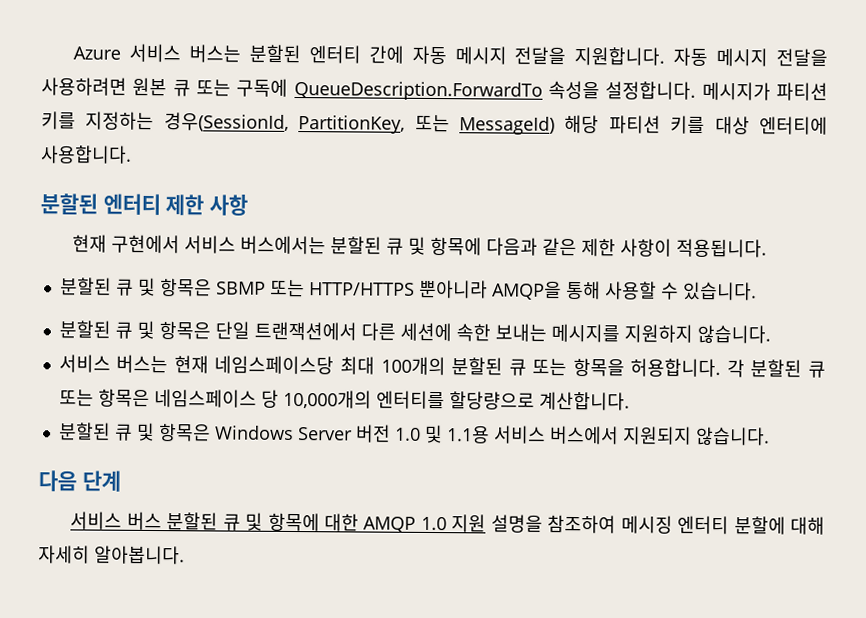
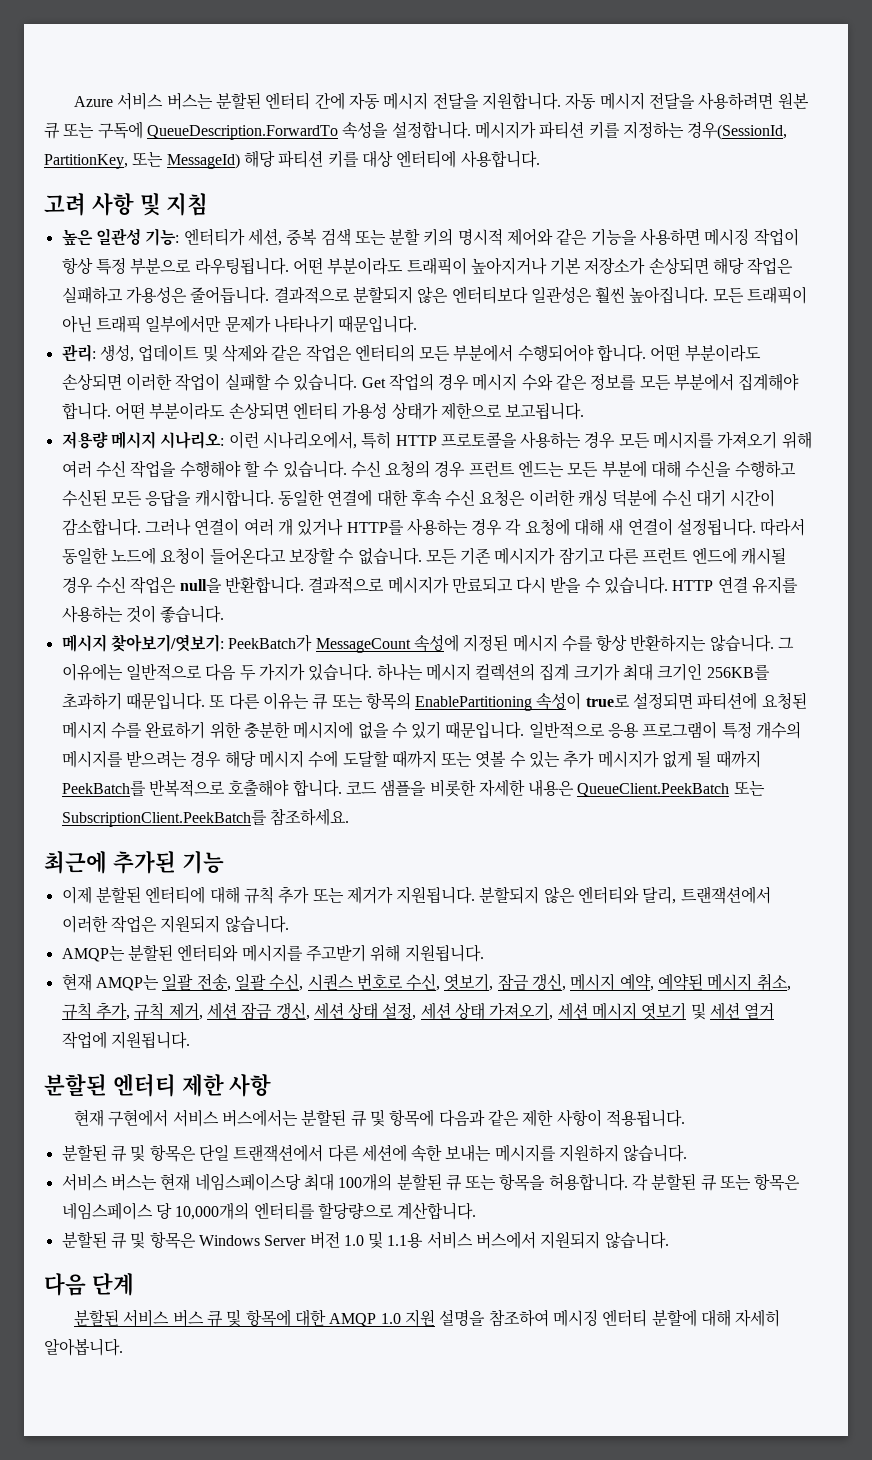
+ 고려 사항 및 지침
+ 높은 일관성 기능: 엔터티가 세션, 중복 검색 또는 분할 키의 명시적 제어와 같은 기능을 사용하면 메시징 작업이 항상 특정 부분으로 라우팅됩니다. 어떤 부분이라도 트래픽이 높아지거나 기본 저장소가 손상되면 해당 작업은 실패하고 가용성은 줄어듭니다. 결과적으로 분할되지 않은 엔터티보다 일관성은 훨씬 높아집니다. 모든 트래픽이 아닌 트래픽 일부에서만 문제가 나타나기 때문입니다.
+ 관리: 생성, 업데이트 및 삭제와 같은 작업은 엔터티의 모든 부분에서 수행되어야 합니다. 어떤 부분이라도 손상되면 이러한 작업이 실패할 수 있습니다. Get 작업의 경우 메시지 수와 같은 정보를 모든 부분에서 집계해야 합니다. 어떤 부분이라도 손상되면 엔터티 가용성 상태가 제한으로 보고됩니다.
+ 저용량 메시지 시나리오: 이런 시나리오에서, 특히 HTTP 프로토콜을 사용하는 경우 모든 메시지를 가져오기 위해 여러 수신 작업을 수행해야 할 수 있습니다. 수신 요청의 경우 프런트 엔드는 모든 부분에 대해 수신을 수행하고 수신된 모든 응답을 캐시합니다. 동일한 연결에 대한 후속 수신 요청은 이러한 캐싱 덕분에 수신 대기 시간이 감소합니다. 그러나 연결이 여러 개 있거나 HTTP를 사용하는 경우 각 요청에 대해 새 연결이 설정됩니다. 따라서 동일한 노드에 요청이 들어온다고 보장할 수 없습니다. 모든 기존 메시지가 잠기고 다른 프런트 엔드에 캐시될 경우 수신 작업은 null을 반환합니다. 결과적으로 메시지가 만료되고 다시 받을 수 있습니다. HTTP 연결 유지를 사용하는 것이 좋습니다.
+ 메시지 찾아보기/엿보기: PeekBatch가 MessageCount 속성에 지정된 메시지 수를 항상 반환하지는 않습니다. 그 이유에는 일반적으로 다음 두 가지가 있습니다. 하나는 메시지 컬렉션의 집계 크기가 최대 크기인 256KB를 초과하기 때문입니다. 또 다른 이유는 큐 또는 항목의 EnablePartitioning 속성이 true로 설정되면 파티션에 요청된 메시지 수를 완료하기 위한 충분한 메시지에 없을 수 있기 때문입니다. 일반적으로 응용 프로그램이 특정 개수의 메시지를 받으려는 경우 해당 메시지 수에 도달할 때까지 또는 엿볼 수 있는 추가 메시지가 없게 될 때까지 PeekBatch를 반복적으로 호출해야 합니다. 코드 샘플을 비롯한 자세한 내용은 QueueClient.PeekBatch 또는 SubscriptionClient.PeekBatch를 참조하세요.
+ 최근에 추가된 기능
+ 이제 분할된 엔터티에 대해 규칙 추가 또는 제거가 지원됩니다. 분할되지 않은 엔터티와 달리, 트랜잭션에서 이러한 작업은 지원되지 않습니다.
+ AMQP는 분할된 엔터티와 메시지를 주고받기 위해 지원됩니다.
+ 현재 AMQP는 일괄 전송, 일괄 수신, 시퀀스 번호로 수신, 엿보기, 잠금 갱신, 메시지 예약, 예약된 메시지 취소, 규칙 추가, 규칙 제거, 세션 잠금 갱신, 세션 상태 설정, 세션 상태 가져오기, 세션 메시지 엿보기 및 세션 열거 작업에 지원됩니다.
- 분할된 큐 및 항목은 SBMP 또는 HTTP/HTTPS 뿐아니라 AMQP을 통해 사용할 수 있습니다.
- 서비스 버스 분할된 큐 및 항목에 대한 AMQP 1.0 지원 설명을 참조하여 메시징 엔터티 분할에 대해 자세히 알아봅니다.
+ 분할된 서비스 버스 큐 및 항목에 대한 AMQP 1.0 지원 설명을 참조하여 메시징 엔터티 분할에 대해 자세히 알아봅니다.

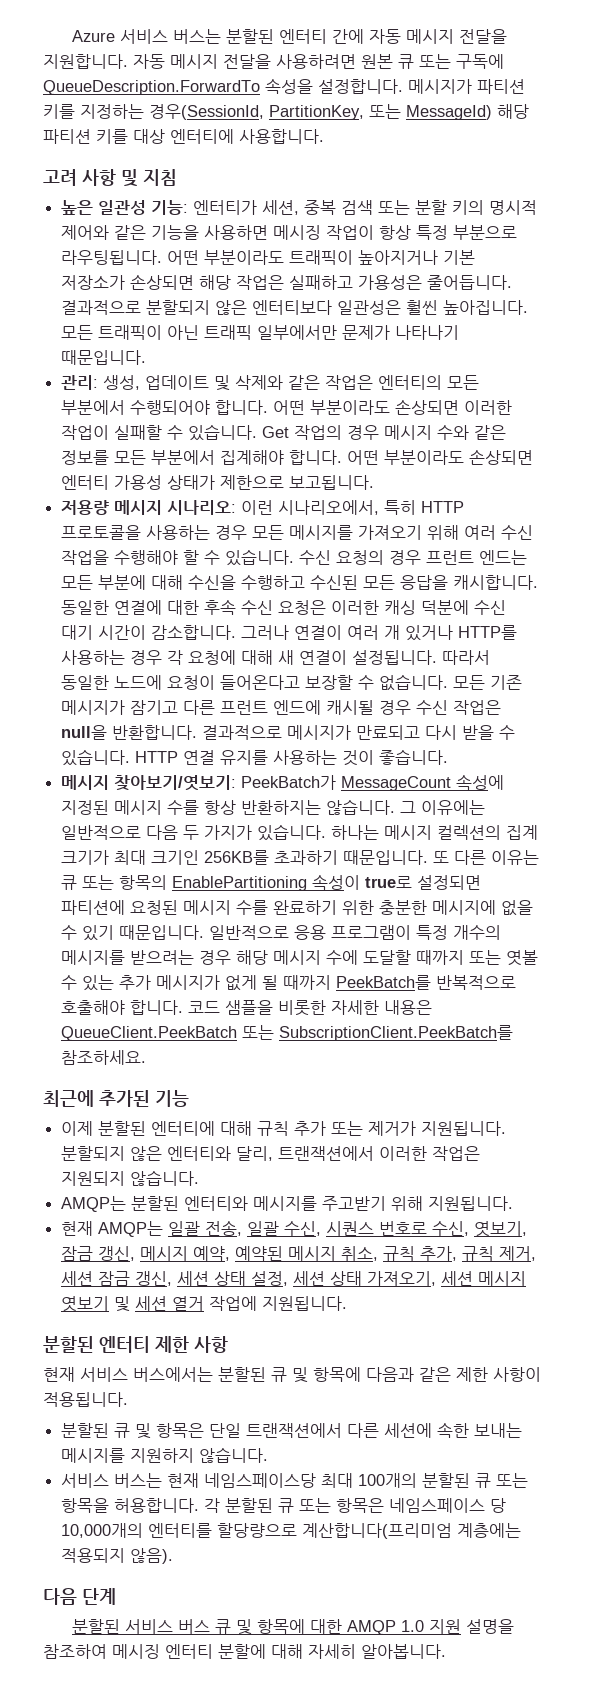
- 현재 구현에서 서비스 버스에서는 분할된 큐 및 항목에 다음과 같은 제한 사항이 적용됩니다.
+ 현재 서비스 버스에서는 분할된 큐 및 항목에 다음과 같은 제한 사항이 적용됩니다.
- 각 분할된 큐 또는 항목은 네임스페이스 당 10,000개의 엔터티를 할당량으로 계산합니다.
- 분할된 큐 및 항목은 Windows Server 버전 1.0 및 1.1용 서비스 버스에서 지원되지 않습니다.
+ 각 분할된 큐 또는 항목은 네임스페이스 당 10,000개의 엔터티를 할당량으로 계산합니다(프리미엄 계층에는 적용되지 않음).

